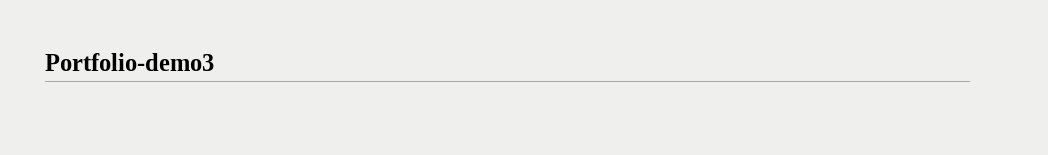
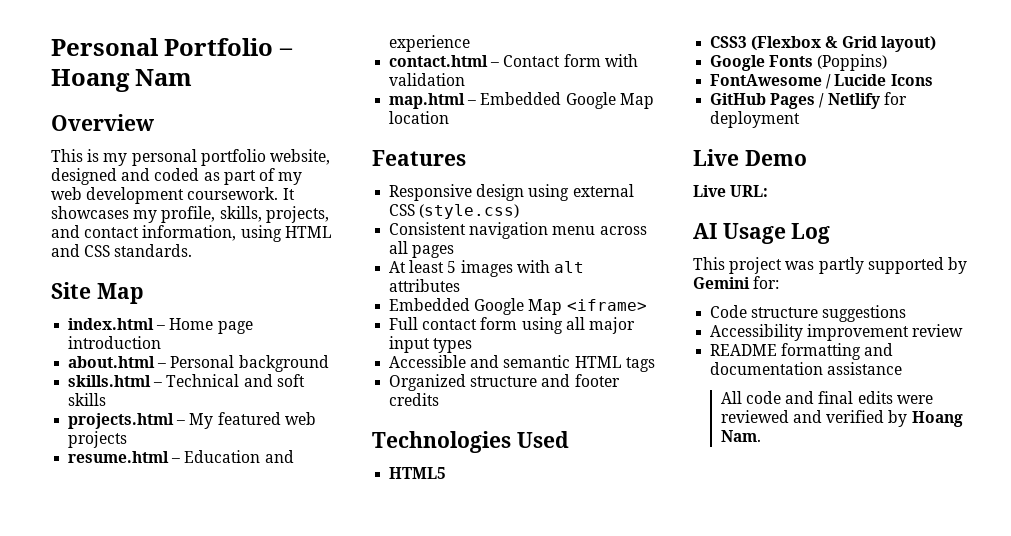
- Portfolio-demo3
+ Personal Portfolio – Hoang Nam
+ Overview
+ This is my personal portfolio website, designed and coded as part of my web development coursework. It showcases my profile, skills, projects, and contact information, using HTML and CSS standards.
+ Site Map
+ index.html – Home page introduction
+ about.html – Personal background
+ skills.html – Technical and soft skills
+ projects.html – My featured web projects
+ resume.html – Education and experience
+ contact.html – Contact form with validation
+ map.html – Embedded Google Map location
+ Features
+ Responsive design using external CSS (style.css)
+ Consistent navigation menu across all pages
+ At least 5 images with alt attributes
+ Embedded Google Map <iframe>
+ Full contact form using all major input types
+ Accessible and semantic HTML tags
+ Organized structure and footer credits
+ Technologies Used
+ HTML5
+ CSS3 (Flexbox & Grid layout)
+ Google Fonts (Poppins)
+ FontAwesome / Lucide Icons
+ GitHub Pages / Netlify for deployment
+ Live Demo
+ Live URL:
+ AI Usage Log
+ This project was partly supported by Gemini for:
+ Code structure suggestions
+ Accessibility improvement review
+ README formatting and documentation assistance
+ All code and final edits were reviewed and verified by Hoang Nam.

